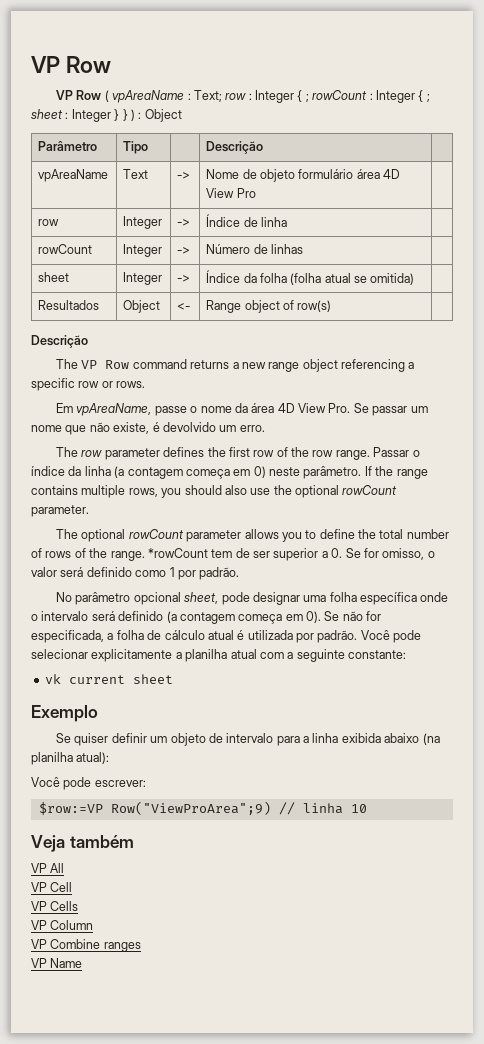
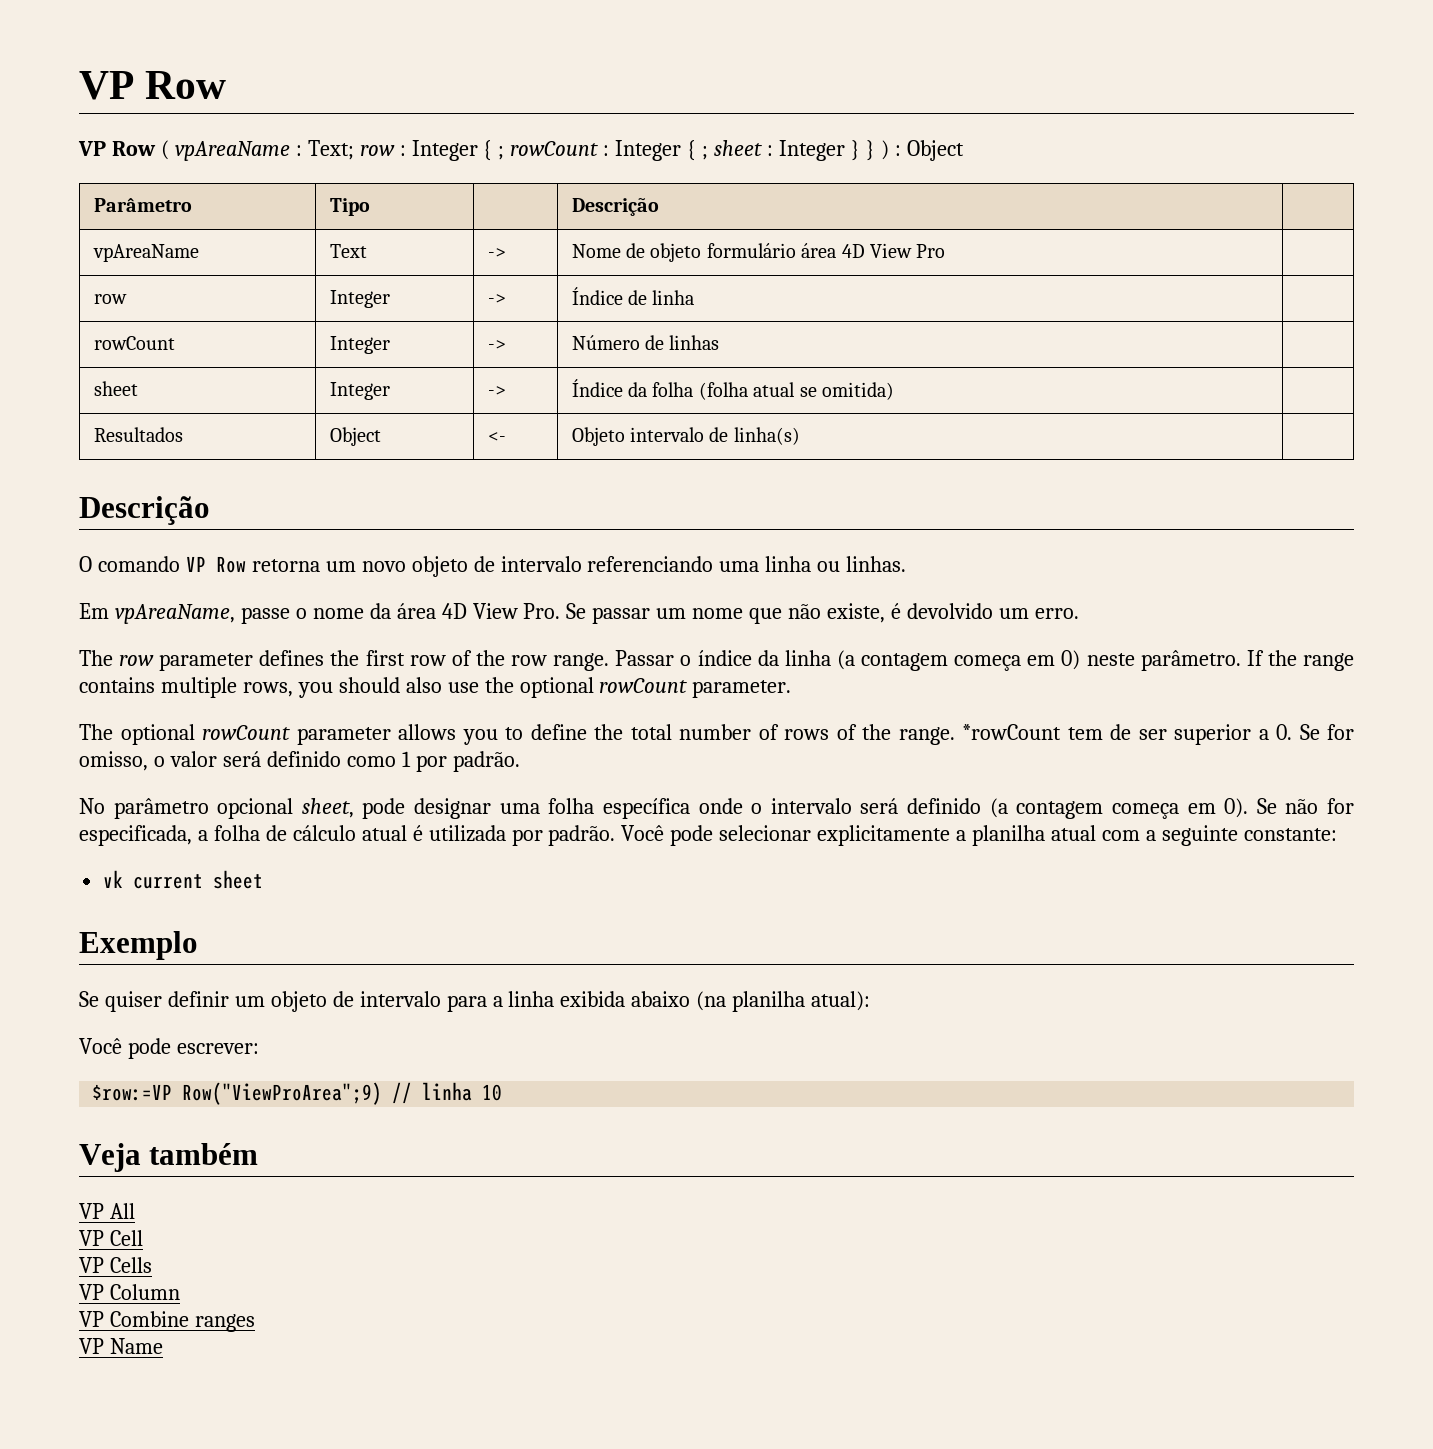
- Resultados | Object | <- | Range object of row(s) |
+ Resultados | Object | <- | Objeto intervalo de linha(s) |
  Descrição
- The VP Row command returns a new range object referencing a specific row or rows.
+ O comando VP Row retorna um novo objeto de intervalo referenciando uma linha ou linhas.

